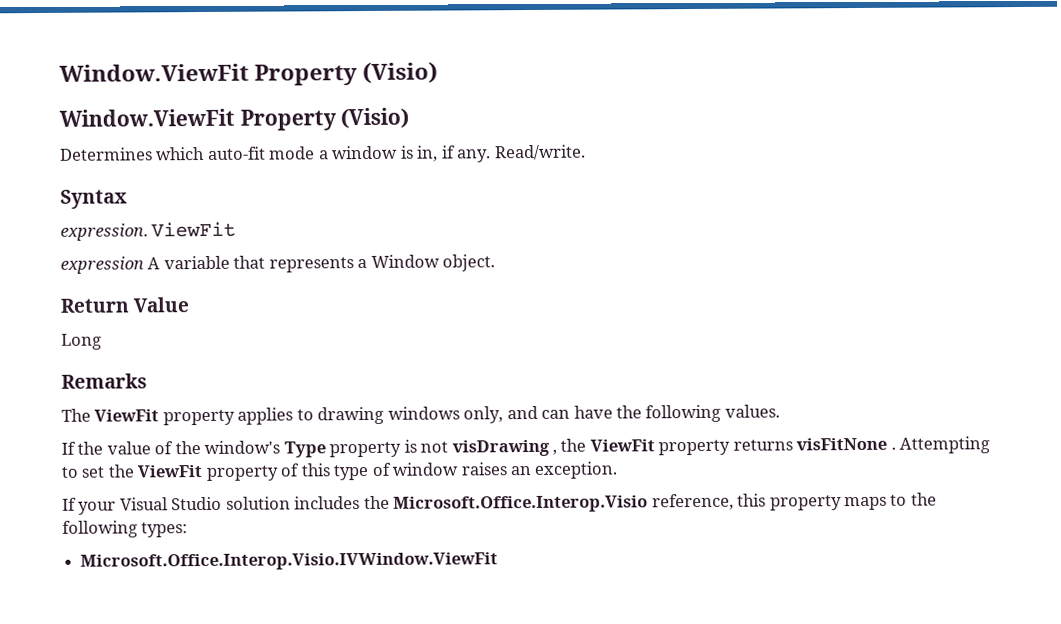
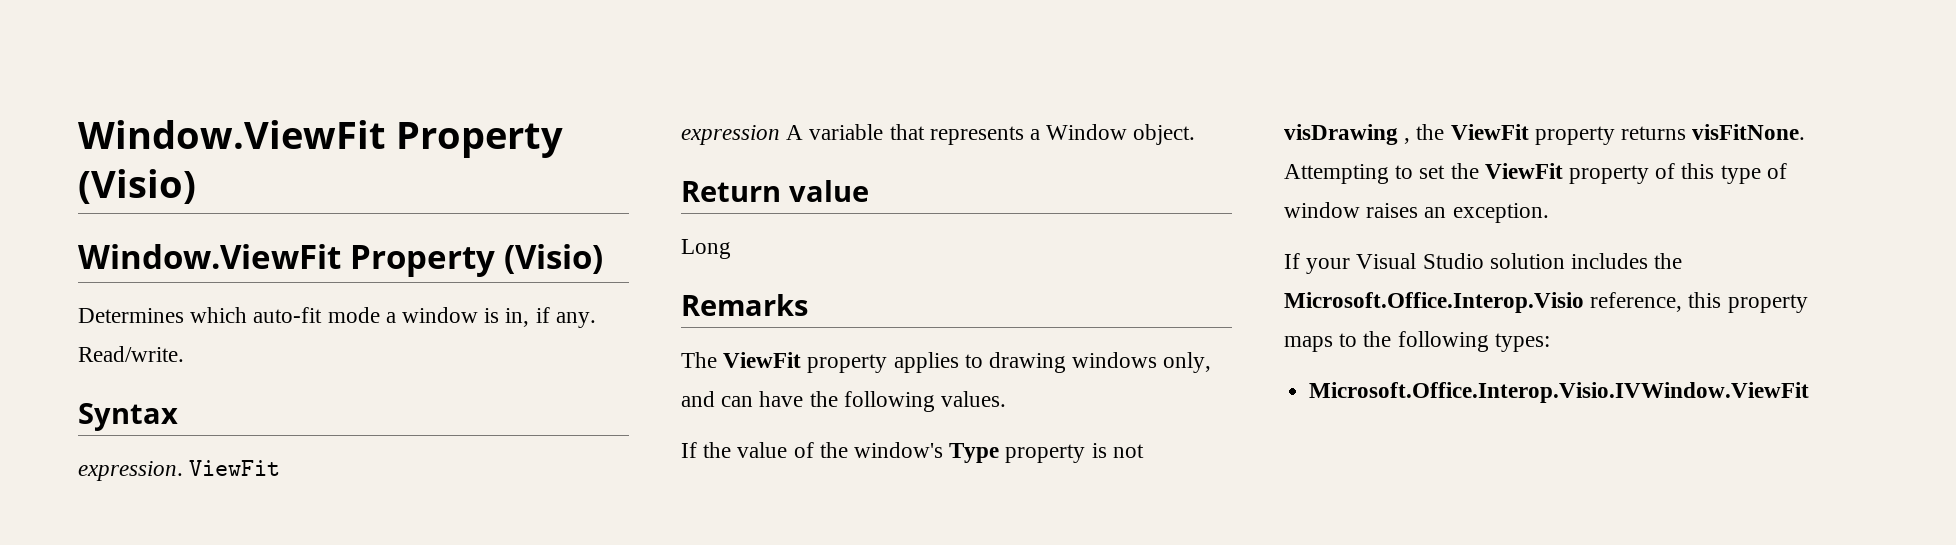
- Return Value
+ Return value
- If the value of the window's Type property is not visDrawing , the ViewFit property returns visFitNone .
+ If the value of the window's Type property is not visDrawing , the ViewFit property returns visFitNone.

